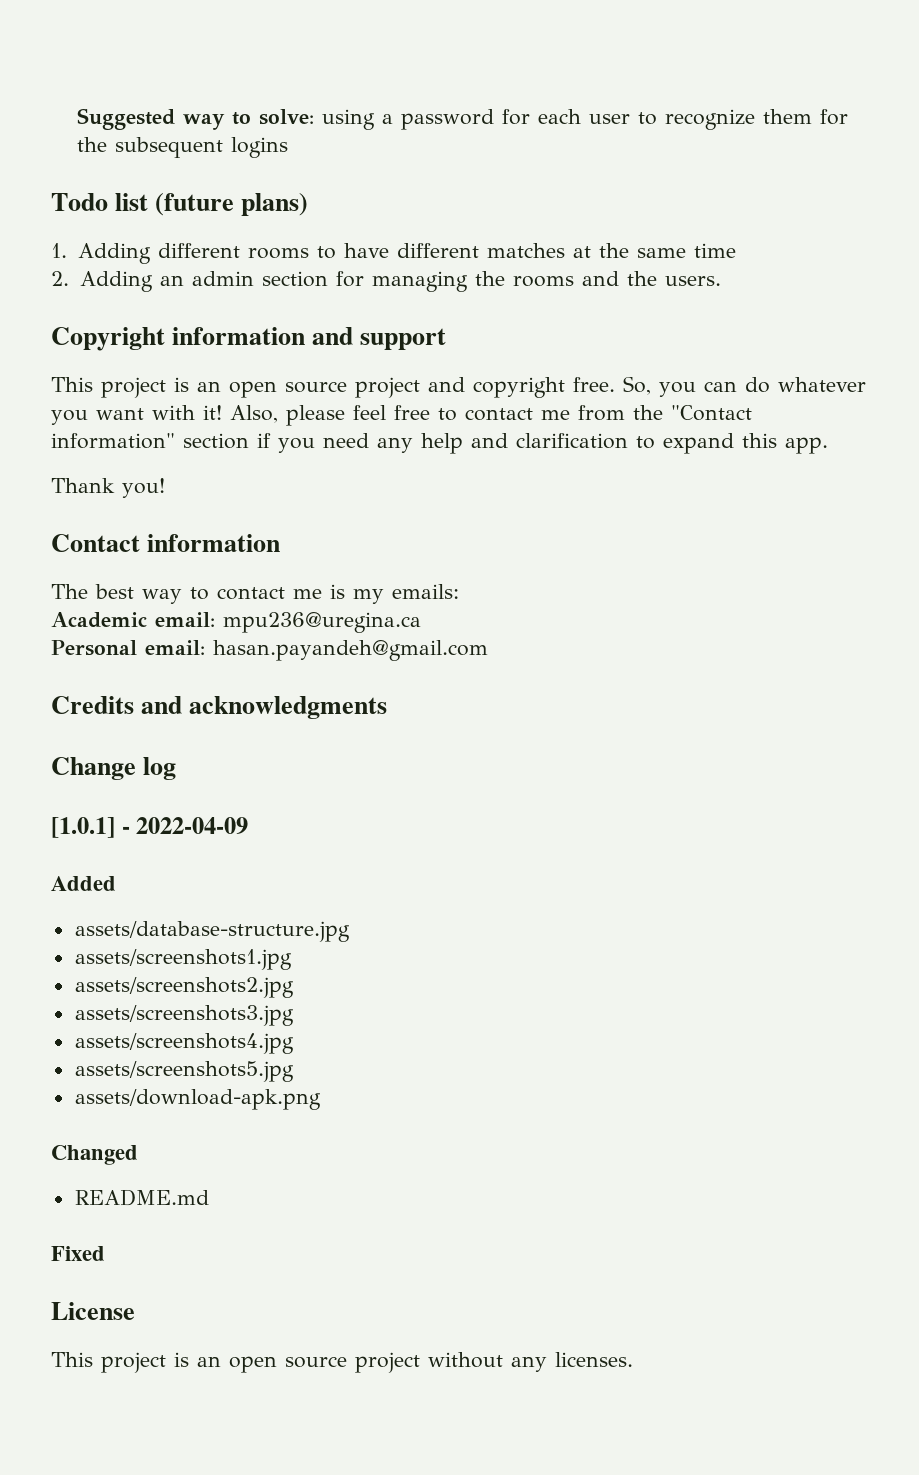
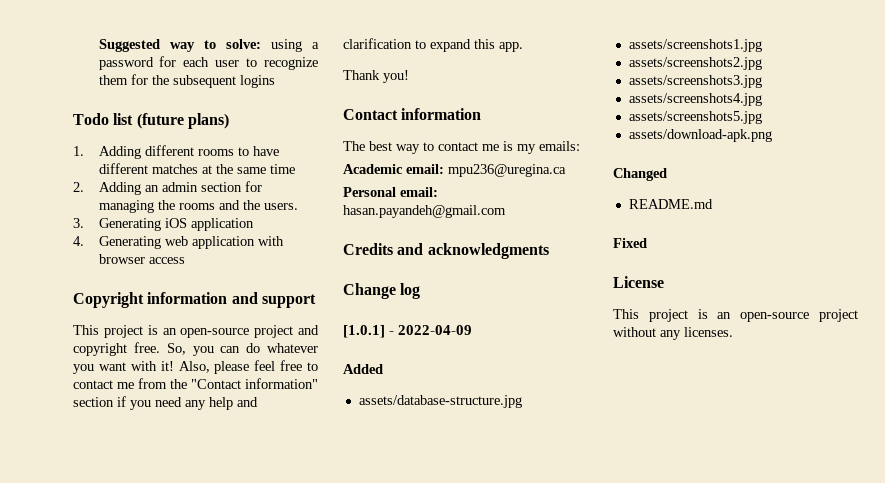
+ 3. Generating iOS application
+ 4. Generating web application with browser access
- This project is an open source project and copyright free.
+ This project is an open-source project and copyright free.
- This project is an open source project without any licenses.
+ This project is an open-source project without any licenses.

